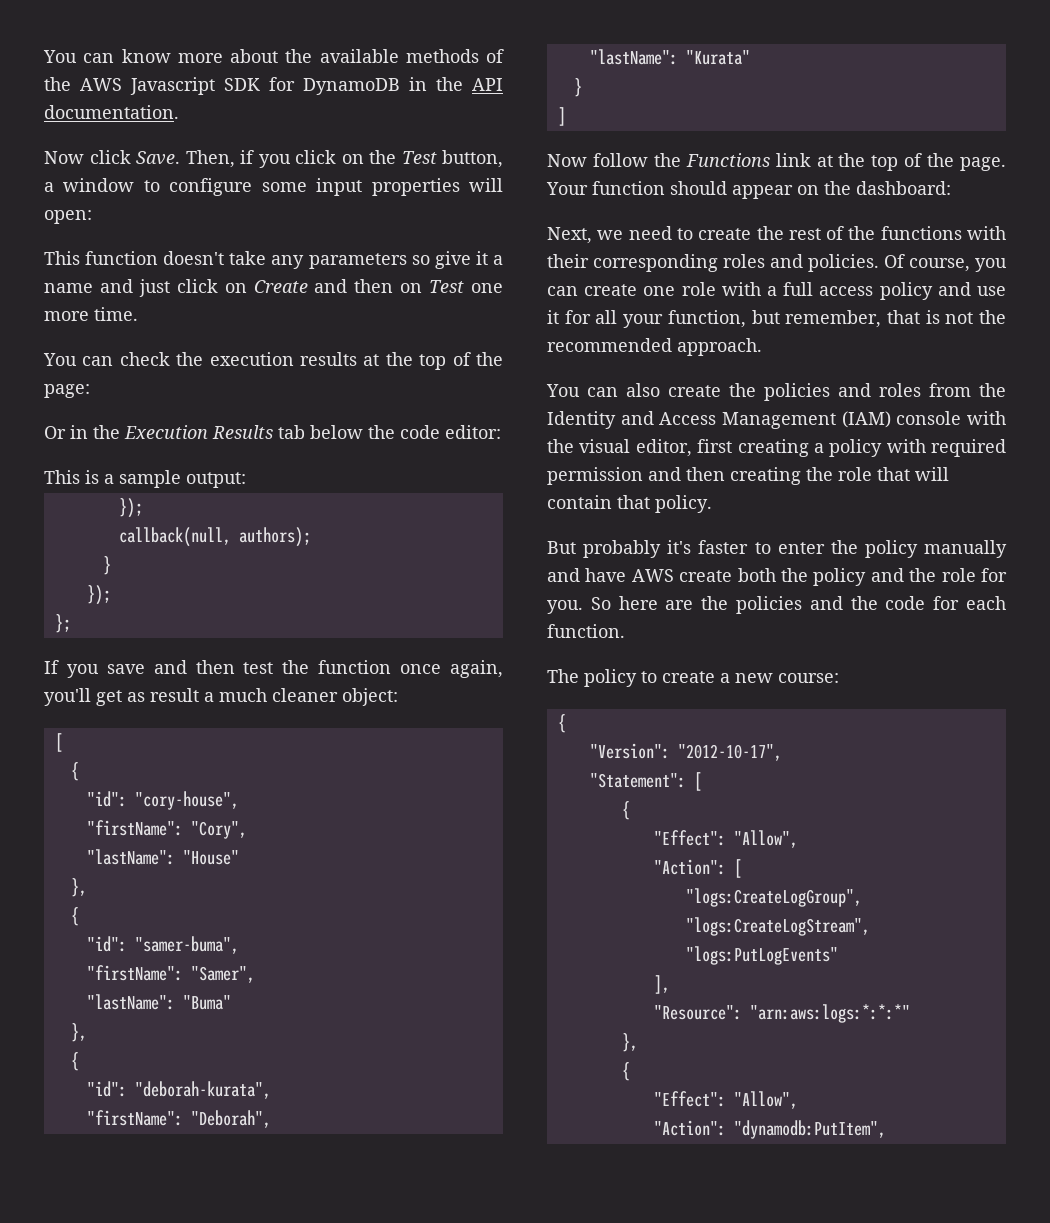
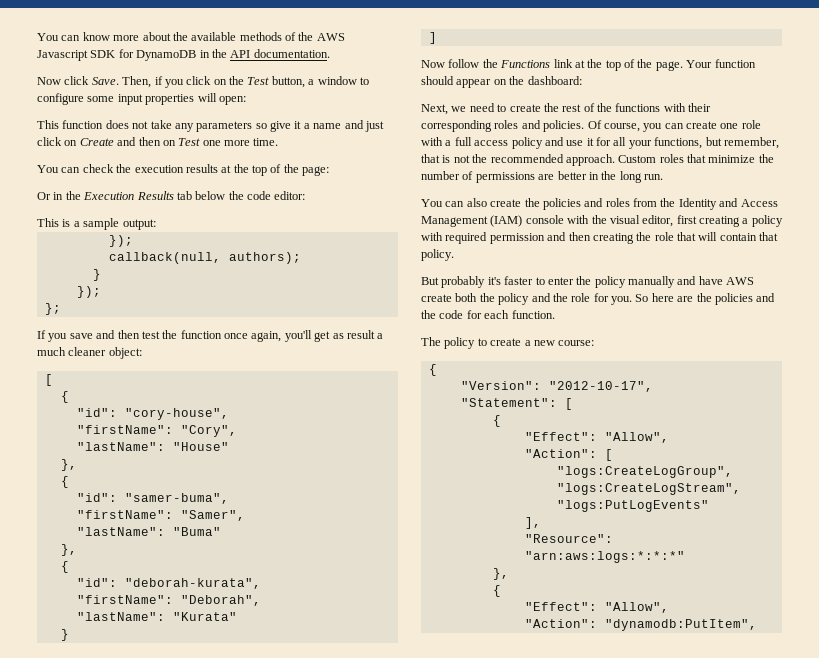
- This function doesn't take any parameters so give it a name and just click on Create and then on Test one more time.
+ This function does not take any parameters so give it a name and just click on Create and then on Test one more time.
- Of course, you can create one role with a full access policy and use it for all your function, but remember, that is not the recommended approach.
+ Of course, you can create one role with a full access policy and use it for all your functions, but remember, that is not the recommended approach. Custom roles that minimize the number of permissions are better in the long run.

